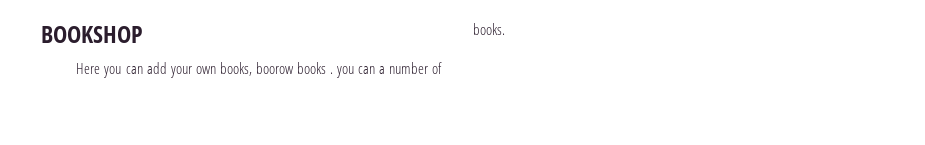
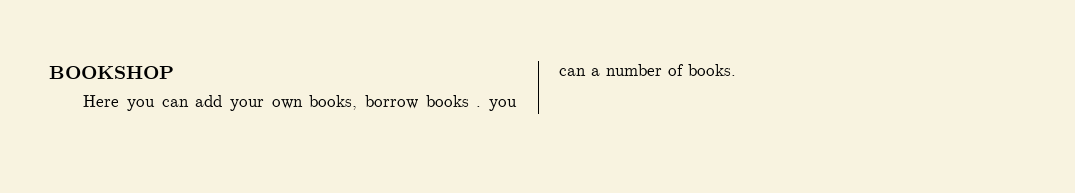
- Here you can add your own books, boorow books . you can a number of books.
+ Here you can add your own books, borrow books . you can a number of books.

